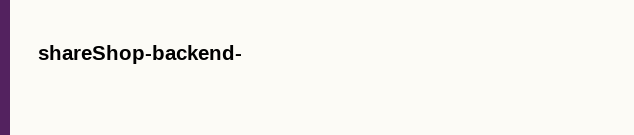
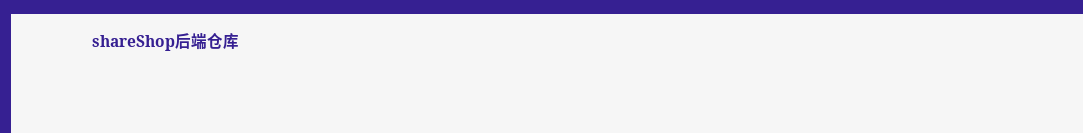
- shareShop-backend-
+ shareShop后端仓库

